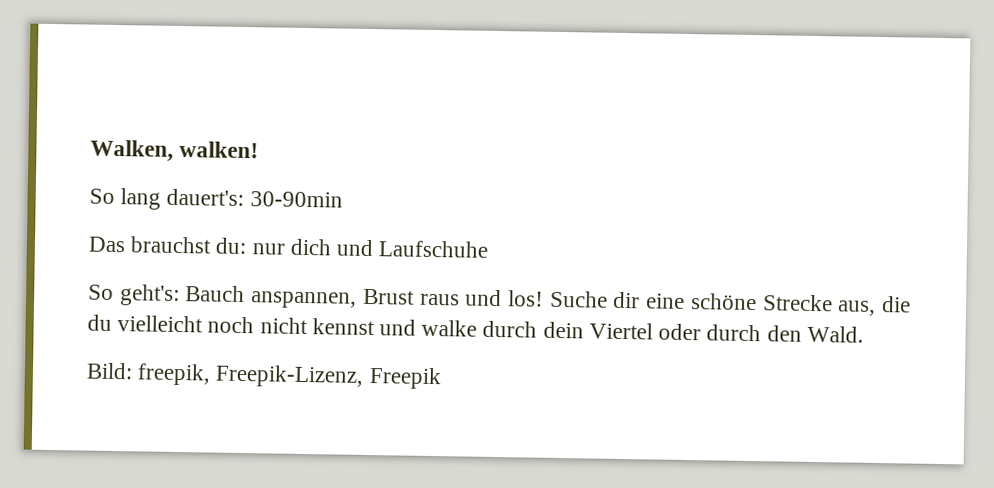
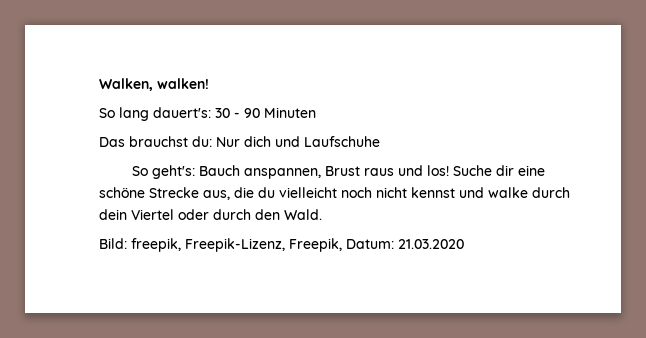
- So lang dauert's: 30-90min
+ So lang dauert's: 30 - 90 Minuten
- Das brauchst du: nur dich und Laufschuhe
+ Das brauchst du: Nur dich und Laufschuhe
- Bild: freepik, Freepik-Lizenz, Freepik
+ Bild: freepik, Freepik-Lizenz, Freepik, Datum: 21.03.2020

